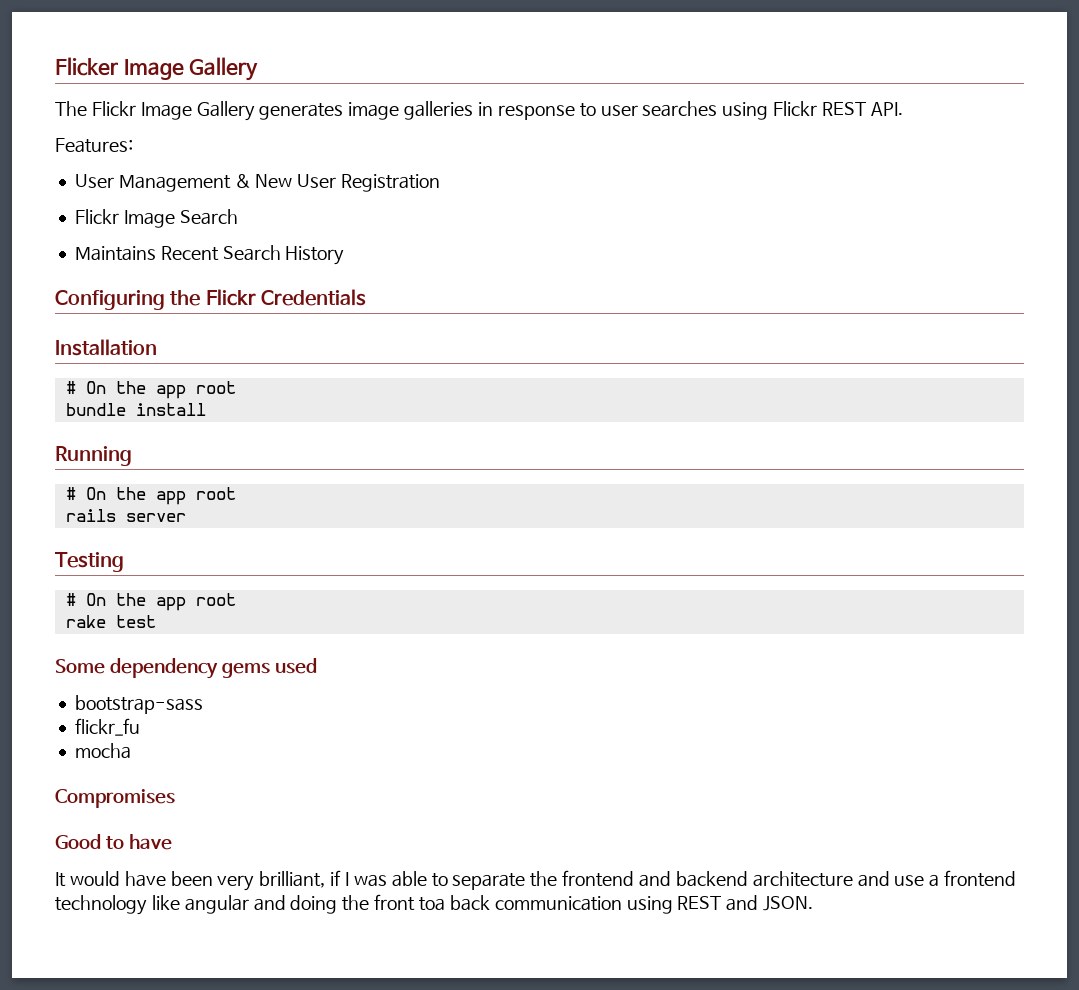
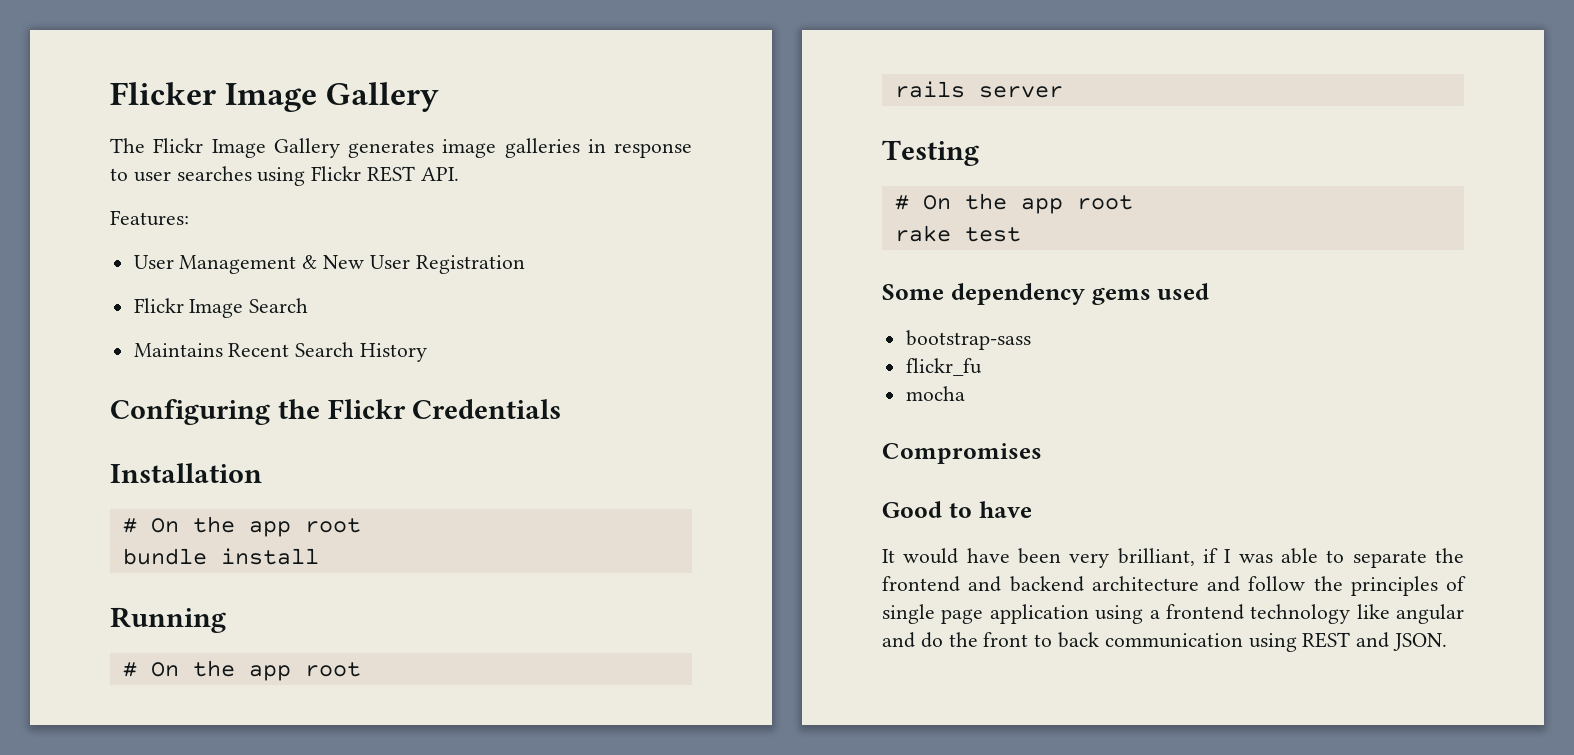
- It would have been very brilliant, if I was able to separate the frontend and backend architecture and use a frontend technology like angular and doing the front toa back communication using REST and JSON.
+ It would have been very brilliant, if I was able to separate the frontend and backend architecture and follow the principles of single page application using a frontend technology like angular and do the front to back communication using REST and JSON.

